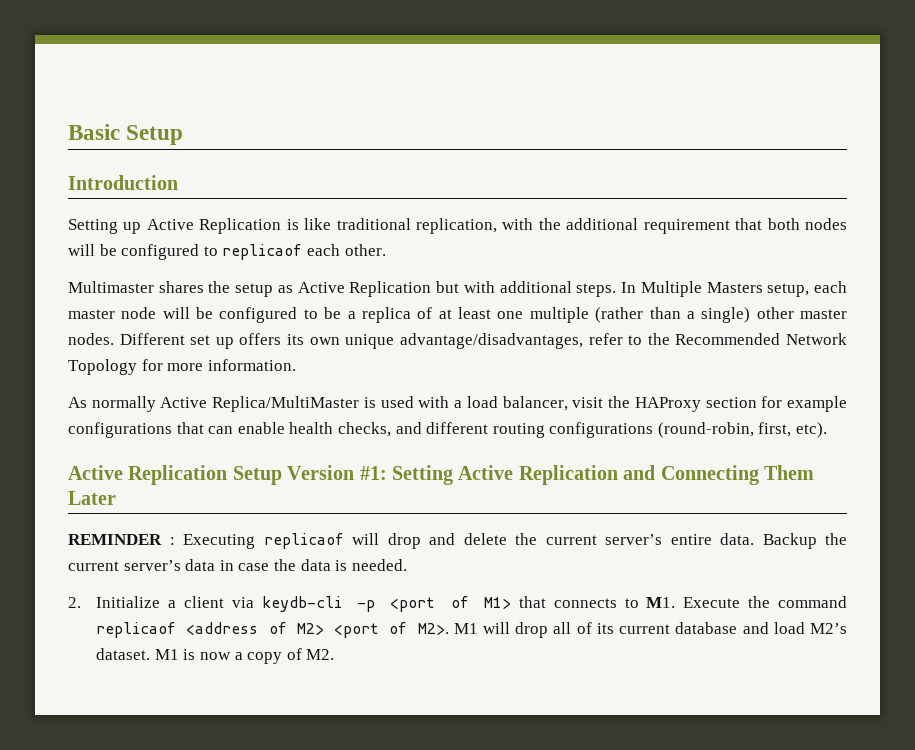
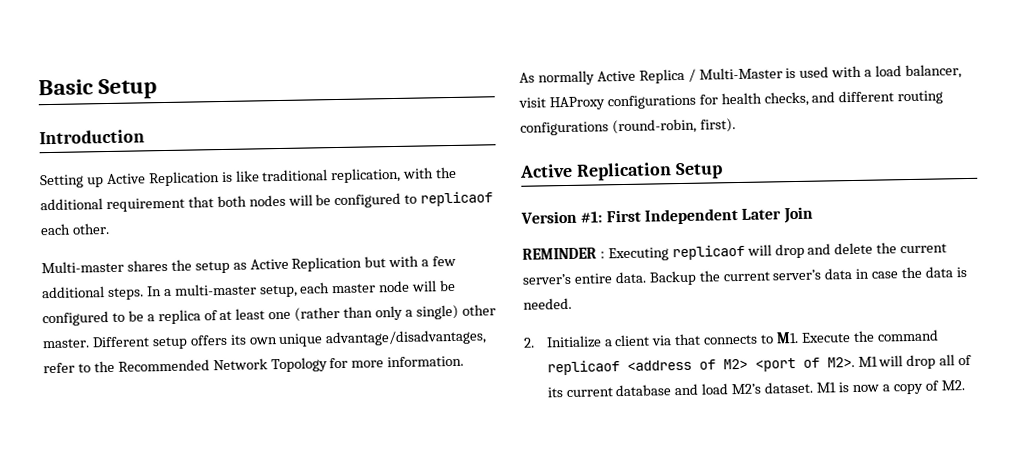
- Multimaster shares the setup as Active Replication but with additional steps.
+ Multi-master shares the setup as Active Replication but with a few additional steps.
- In Multiple Masters setup, each master node will be configured to be a replica of at least one multiple (rather than a single) other master nodes. Different set up offers its own unique advantage/disadvantages, refer to the Recommended Network Topology for more information.
+ In a multi-master setup, each master node will be configured to be a replica of at least one (rather than only a single) other master. Different setup offers its own unique advantage/disadvantages, refer to the Recommended Network Topology for more information.
- As normally Active Replica/MultiMaster is used with a load balancer, visit the HAProxy section for example configurations that can enable health checks, and different routing configurations (round-robin, first, etc).
+ As normally Active Replica / Multi-Master is used with a load balancer, visit HAProxy configurations for health checks, and different routing configurations (round-robin, first).
- Active Replication Setup Version #1: Setting Active Replication and Connecting Them Later
+ Active Replication Setup
+ Version #1: First Independent Later Join
- 2. Initialize a client via keydb-cli -p <port of M1> that connects to M1. Execute the command replicaof <address of M2> <port of M2>. M1 will drop all of its current database and load M2’s dataset.
+ 2. Initialize a client via that connects to M1. Execute the command replicaof <address of M2> <port of M2>. M1 will drop all of its current database and load M2’s dataset.

